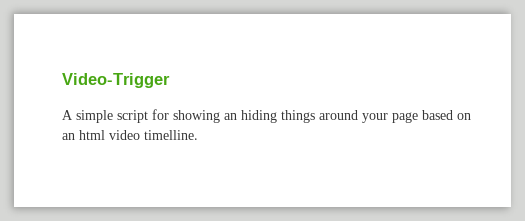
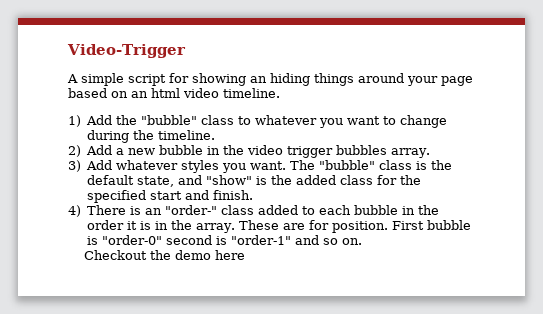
- A simple script for showing an hiding things around your page based on an html video timelline.
+ A simple script for showing an hiding things around your page based on an html video timeline.
+ 1) Add the "bubble" class to whatever you want to change during the timeline.
+ 2) Add a new bubble in the video trigger bubbles array.
+ 3) Add whatever styles you want. The "bubble" class is the default state, and "show" is the added class for the specified start and finish.
+ 4) There is an "order-" class added to each bubble in the order it is in the array. These are for position. First bubble is "order-0" second is "order-1" and so on.
+ Checkout the demo here

